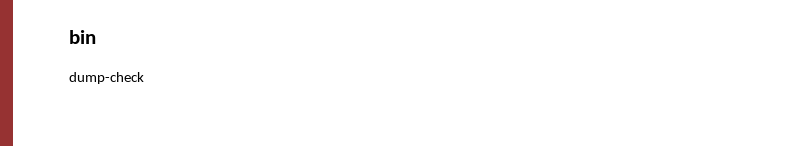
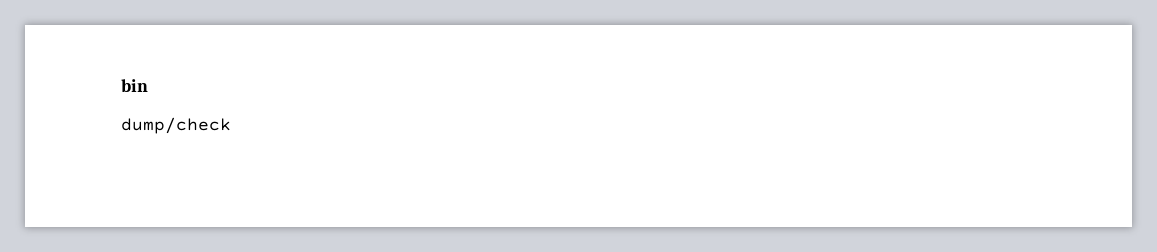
- dump-check
+ dump/check

